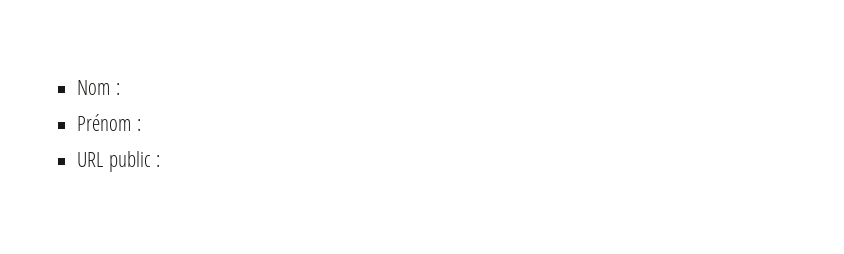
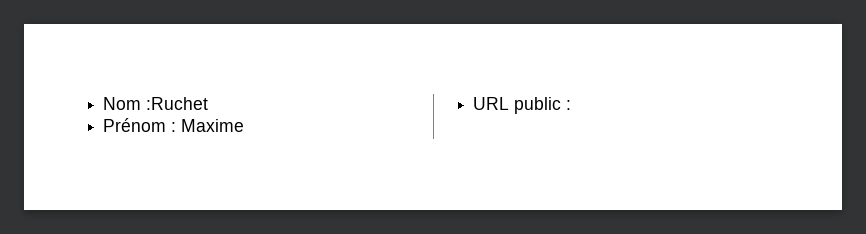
- Nom :
+ Nom :Ruchet
- Prénom :
+ Prénom : Maxime

